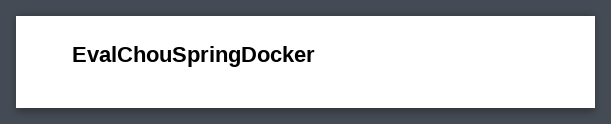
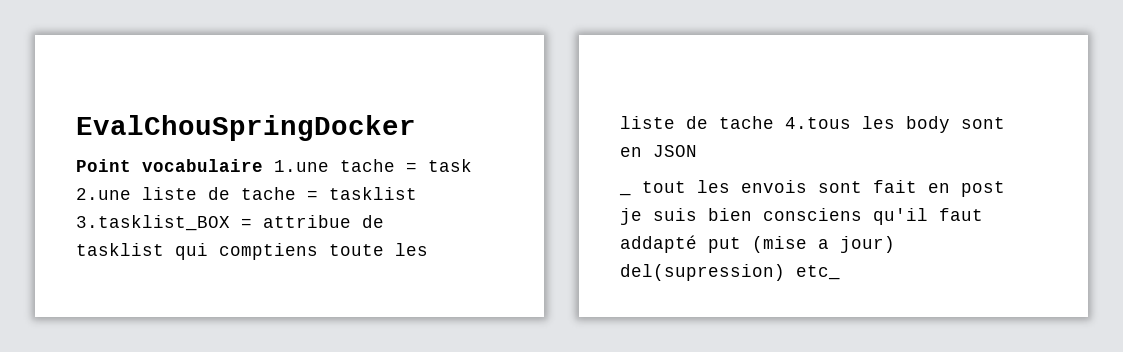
+ Point vocabulaire 1.une tache = task 2.une liste de tache = tasklist 3.tasklist_BOX = attribue de tasklist qui comptiens toute les liste de tache 4.tous les body sont en JSON
+ _ tout les envois sont fait en post je suis bien consciens qu'il faut addapté put (mise a jour) del(supression) etc_

